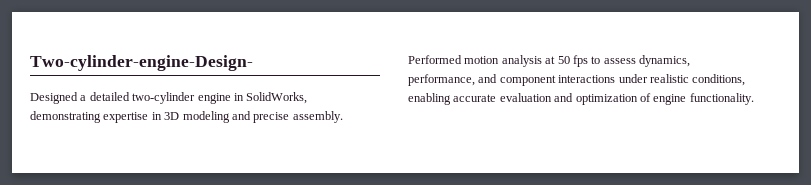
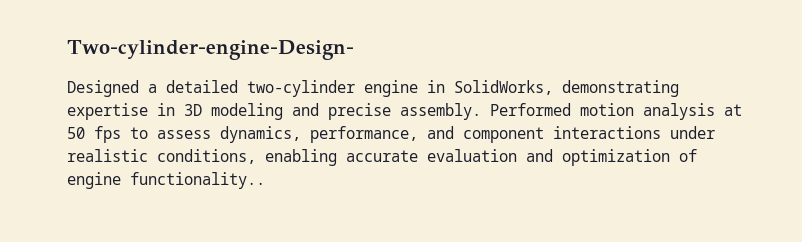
- Performed motion analysis at 50 fps to assess dynamics, performance, and component interactions under realistic conditions, enabling accurate evaluation and optimization of engine functionality.
+ Performed motion analysis at 50 fps to assess dynamics, performance, and component interactions under realistic conditions, enabling accurate evaluation and optimization of engine functionality..

